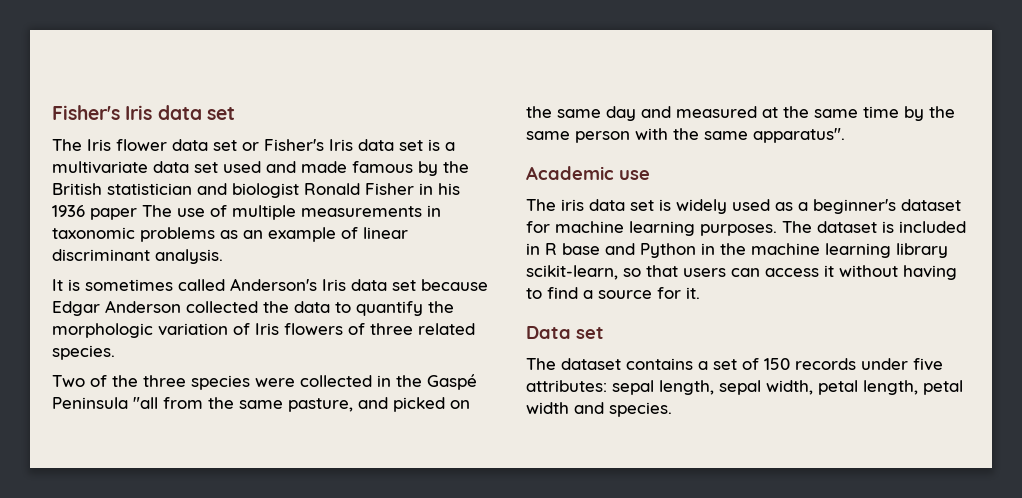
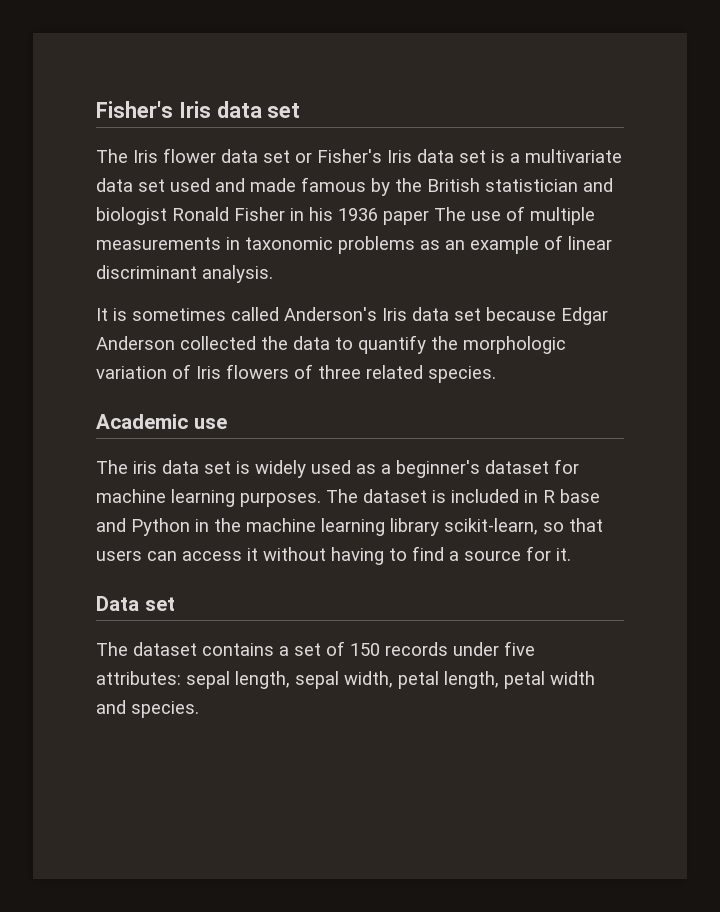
- Two of the three species were collected in the Gaspé Peninsula "all from the same pasture, and picked on the same day and measured at the same time by the same person with the same apparatus".

